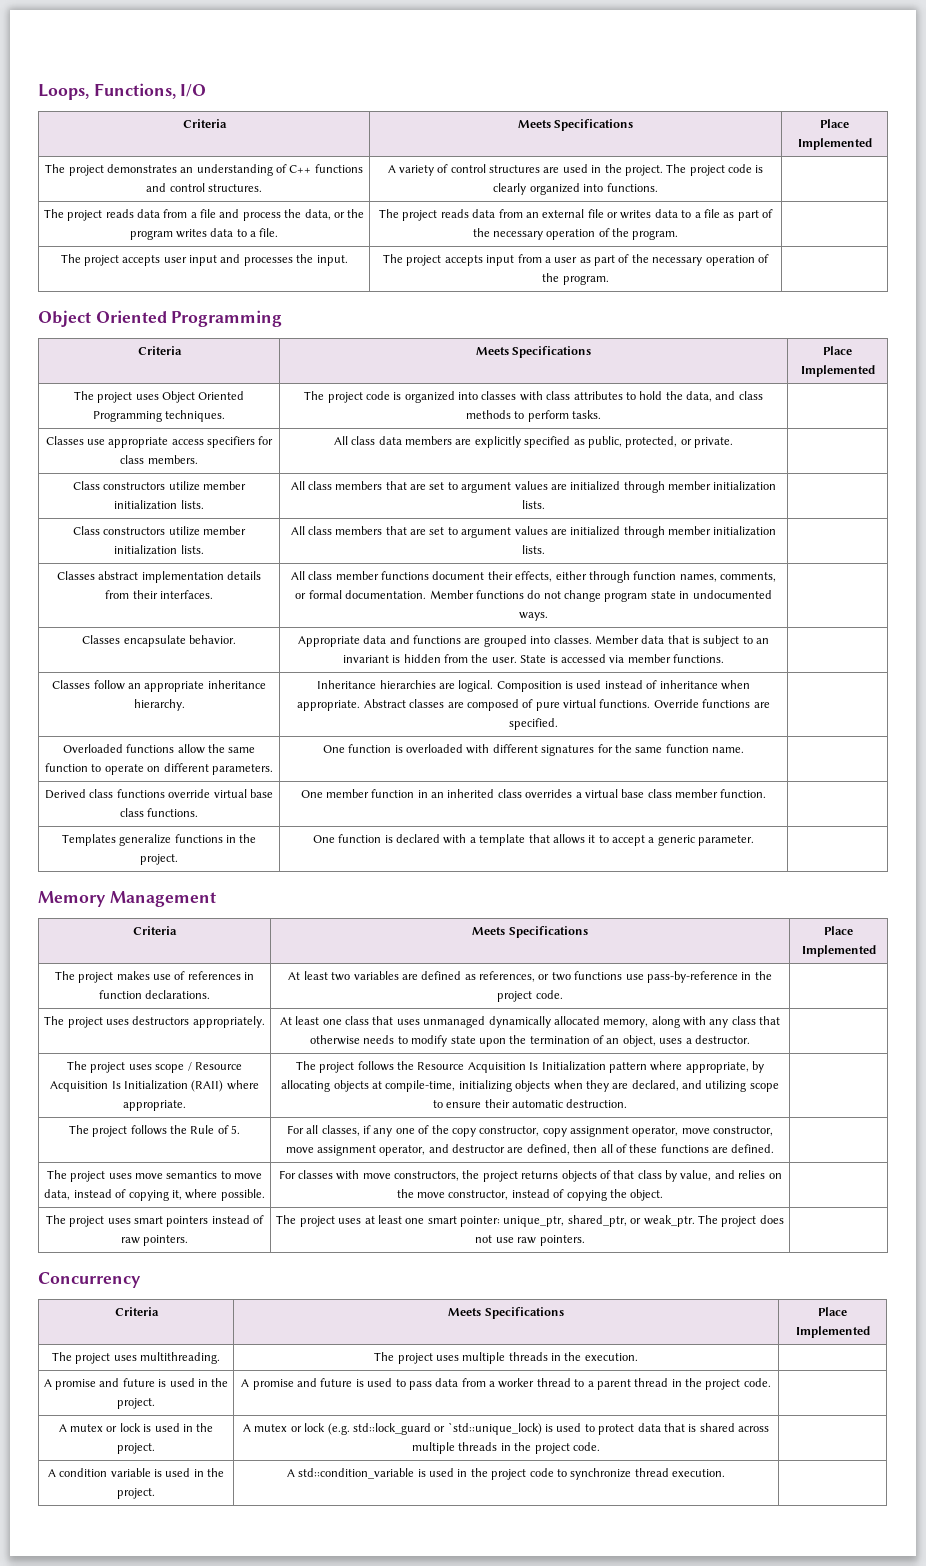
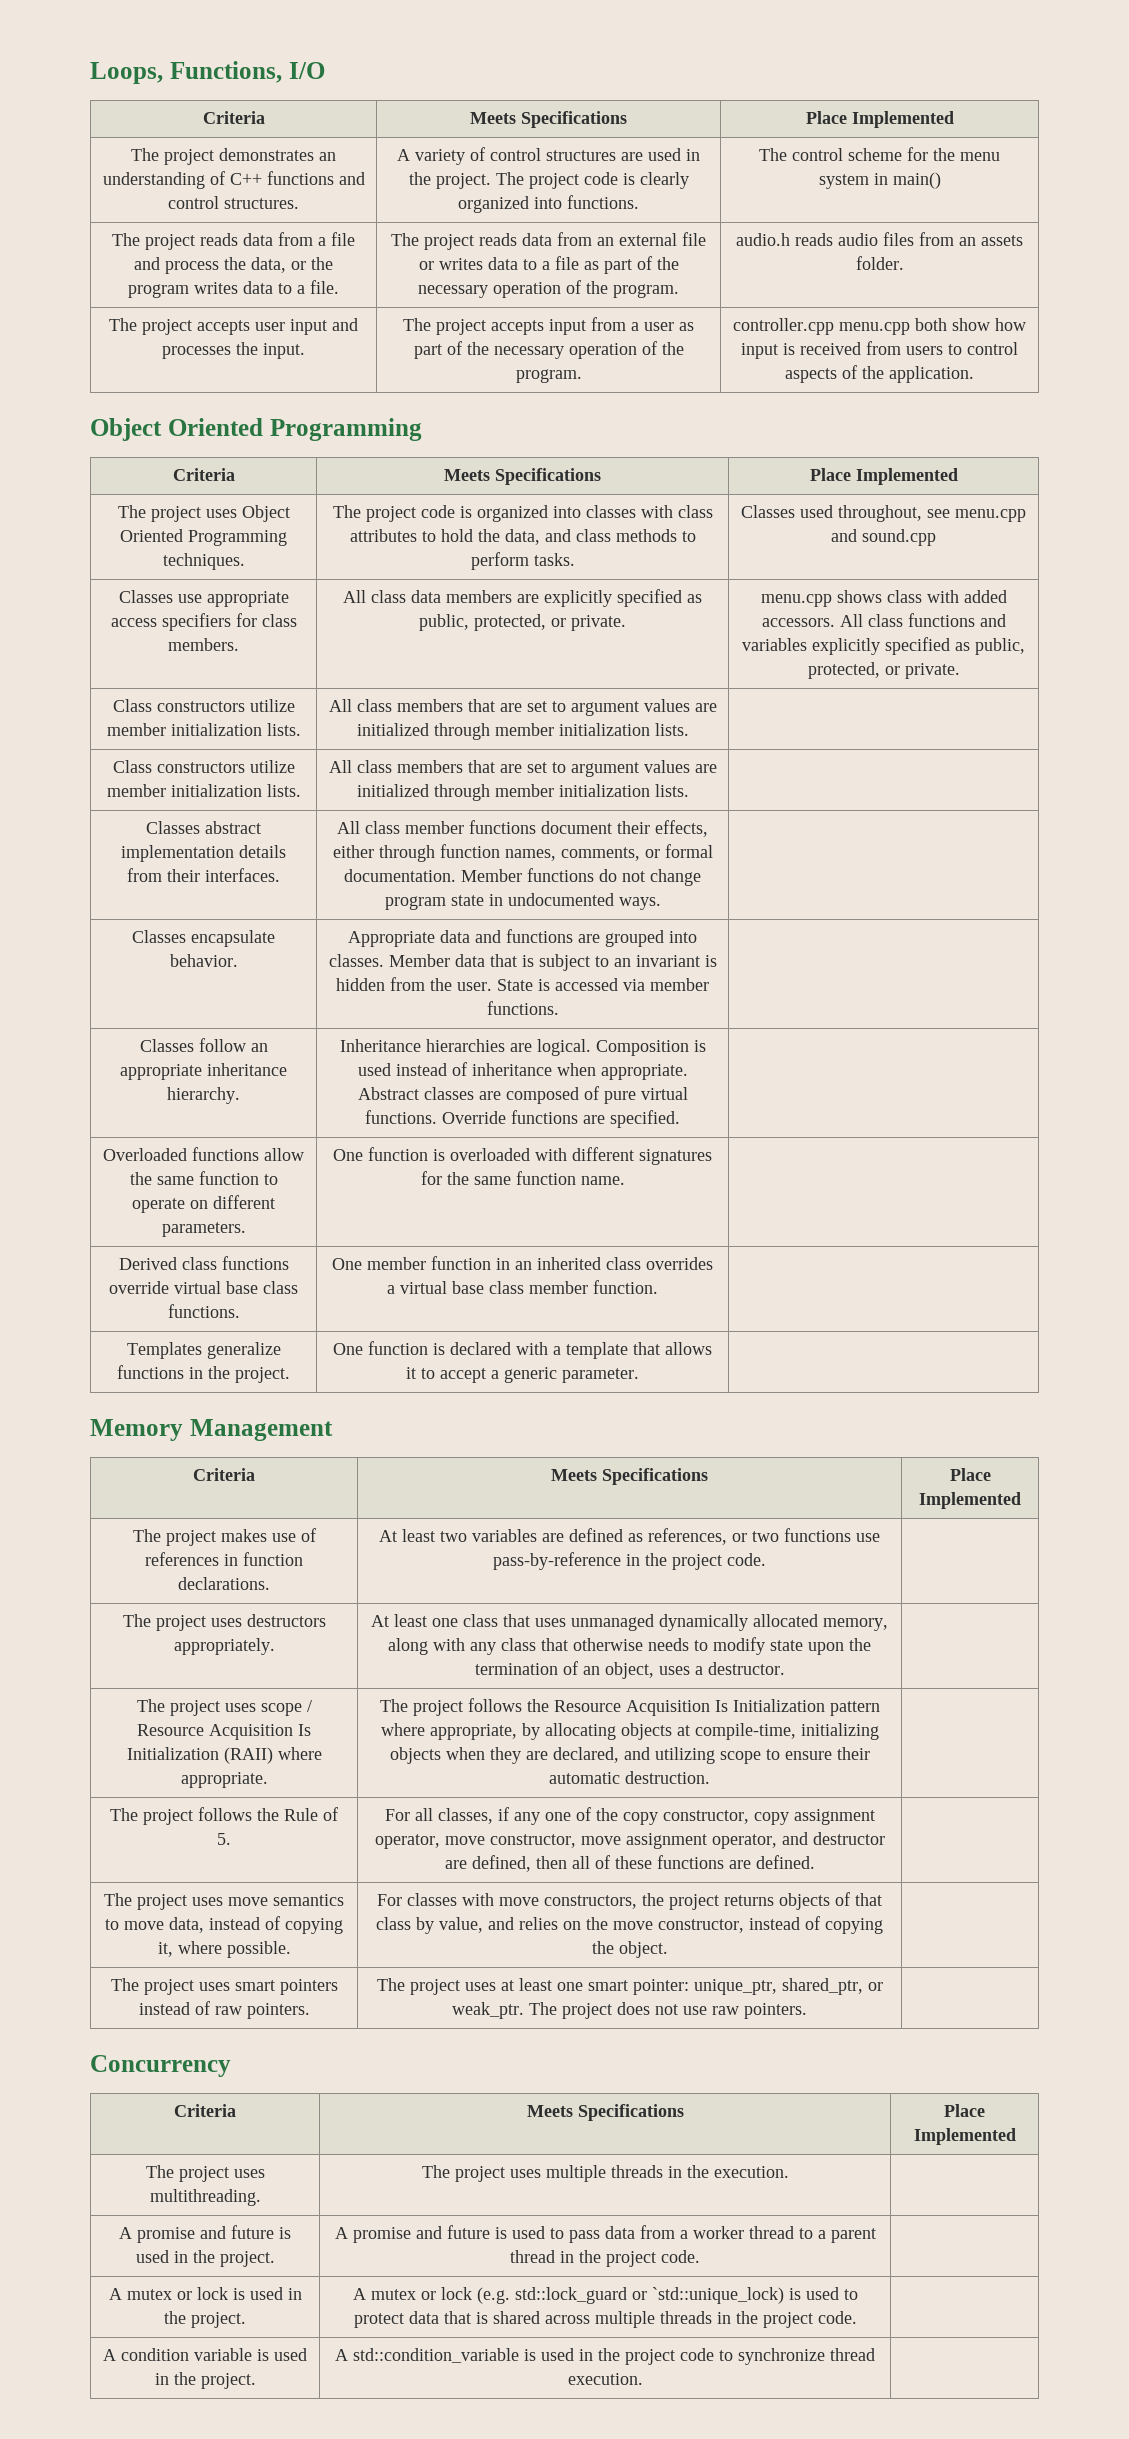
- The project demonstrates an understanding of C++ functions and control structures. | A variety of control structures are used in the project. The project code is clearly organized into functions. |
+ The project demonstrates an understanding of C++ functions and control structures. | A variety of control structures are used in the project. The project code is clearly organized into functions. | The control scheme for the menu system in main()
+ audio.h reads audio files from an assets folder.
+ controller.cpp menu.cpp both show how input is received from users to control aspects of the application.
- The project uses Object Oriented Programming techniques. | The project code is organized into classes with class attributes to hold the data, and class methods to perform tasks. |
+ The project uses Object Oriented Programming techniques. | The project code is organized into classes with class attributes to hold the data, and class methods to perform tasks. | Classes used throughout, see menu.cpp and sound.cpp
- Classes use appropriate access specifiers for class members. | All class data members are explicitly specified as public, protected, or private. |
+ Classes use appropriate access specifiers for class members. | All class data members are explicitly specified as public, protected, or private. | menu.cpp shows class with added accessors. All class functions and variables explicitly specified as public, protected, or private.

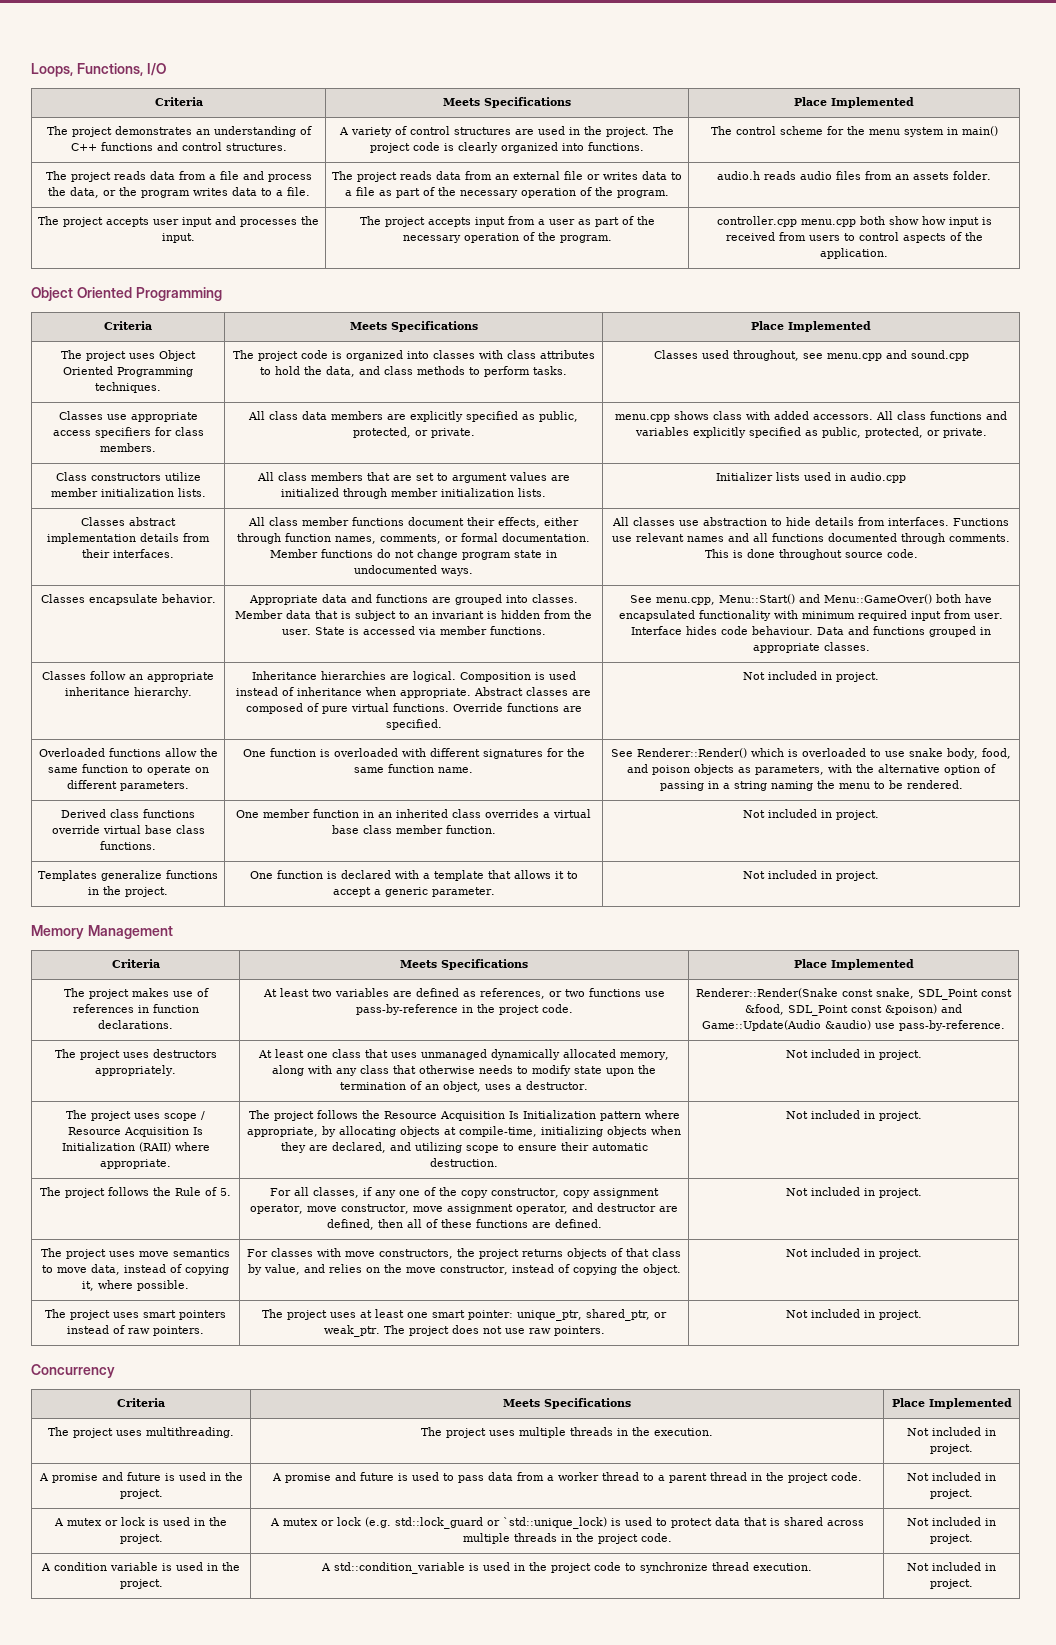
  Classes use appropriate access specifiers for class members. | All class data members are explicitly specified as public, protected, or private. | menu.cpp shows class with added accessors. All class functions and variables explicitly specified as public, protected, or private.
- Class constructors utilize member initialization lists. | All class members that are set to argument values are initialized through member initialization lists. |
- Class constructors utilize member initialization lists. | All class members that are set to argument values are initialized through member initialization lists. |
+ Class constructors utilize member initialization lists. | All class members that are set to argument values are initialized through member initialization lists. | Initializer lists used in audio.cpp
+ All classes use abstraction to hide details from interfaces. Functions use relevant names and all functions documented through comments. This is done throughout source code.
+ See menu.cpp, Menu::Start() and Menu::GameOver() both have encapsulated functionality with minimum required input from user. Interface hides code behaviour. Data and functions grouped in appropriate classes.
- Classes follow an appropriate inheritance hierarchy. | Inheritance hierarchies are logical. Composition is used instead of inheritance when appropriate. Abstract classes are composed of pure virtual functions. Override functions are specified. |
+ Classes follow an appropriate inheritance hierarchy. | Inheritance hierarchies are logical. Composition is used instead of inheritance when appropriate. Abstract classes are composed of pure virtual functions. Override functions are specified. | Not included in project.
+ See Renderer::Render() which is overloaded to use snake body, food, and poison objects as parameters, with the alternative option of passing in a string naming the menu to be rendered.
- Derived class functions override virtual base class functions. | One member function in an inherited class overrides a virtual base class member function. |
+ Derived class functions override virtual base class functions. | One member function in an inherited class overrides a virtual base class member function. | Not included in project.
- Templates generalize functions in the project. | One function is declared with a template that allows it to accept a generic parameter. |
+ Templates generalize functions in the project. | One function is declared with a template that allows it to accept a generic parameter. | Not included in project.
- The project makes use of references in function declarations. | At least two variables are defined as references, or two functions use pass-by-reference in the project code. |
+ The project makes use of references in function declarations. | At least two variables are defined as references, or two functions use pass-by-reference in the project code. | Renderer::Render(Snake const snake, SDL_Point const &food, SDL_Point const &poison) and Game::Update(Audio &audio) use pass-by-reference.
- The project uses destructors appropriately. | At least one class that uses unmanaged dynamically allocated memory, along with any class that otherwise needs to modify state upon the termination of an object, uses a destructor. |
+ The project uses destructors appropriately. | At least one class that uses unmanaged dynamically allocated memory, along with any class that otherwise needs to modify state upon the termination of an object, uses a destructor. | Not included in project.
- The project follows the Resource Acquisition Is Initialization pattern where appropriate, by allocating objects at compile-time, initializing objects when they are declared, and utilizing scope to ensure their automatic destruction.
+ The project follows the Resource Acquisition Is Initialization pattern where appropriate, by allocating objects at compile-time, initializing objects when they are declared, and utilizing scope to ensure their automatic destruction. | Not included in project.
- The project follows the Rule of 5. | For all classes, if any one of the copy constructor, copy assignment operator, move constructor, move assignment operator, and destructor are defined, then all of these functions are defined. |
+ The project follows the Rule of 5. | For all classes, if any one of the copy constructor, copy assignment operator, move constructor, move assignment operator, and destructor are defined, then all of these functions are defined. | Not included in project.
- For classes with move constructors, the project returns objects of that class by value, and relies on the move constructor, instead of copying the object.
+ For classes with move constructors, the project returns objects of that class by value, and relies on the move constructor, instead of copying the object. | Not included in project.
- The project uses smart pointers instead of raw pointers. | The project uses at least one smart pointer: unique_ptr, shared_ptr, or weak_ptr. The project does not use raw pointers. |
+ The project uses smart pointers instead of raw pointers. | The project uses at least one smart pointer: unique_ptr, shared_ptr, or weak_ptr. The project does not use raw pointers. | Not included in project.
- The project uses multithreading. | The project uses multiple threads in the execution. |
+ The project uses multithreading. | The project uses multiple threads in the execution. | Not included in project.
- A promise and future is used in the project. | A promise and future is used to pass data from a worker thread to a parent thread in the project code. |
+ A promise and future is used in the project. | A promise and future is used to pass data from a worker thread to a parent thread in the project code. | Not included in project.
- A mutex or lock is used in the project. | A mutex or lock (e.g. std::lock_guard or `std::unique_lock) is used to protect data that is shared across multiple threads in the project code. |
+ A mutex or lock is used in the project. | A mutex or lock (e.g. std::lock_guard or `std::unique_lock) is used to protect data that is shared across multiple threads in the project code. | Not included in project.
- A condition variable is used in the project. | A std::condition_variable is used in the project code to synchronize thread execution. |
+ A condition variable is used in the project. | A std::condition_variable is used in the project code to synchronize thread execution. | Not included in project.

